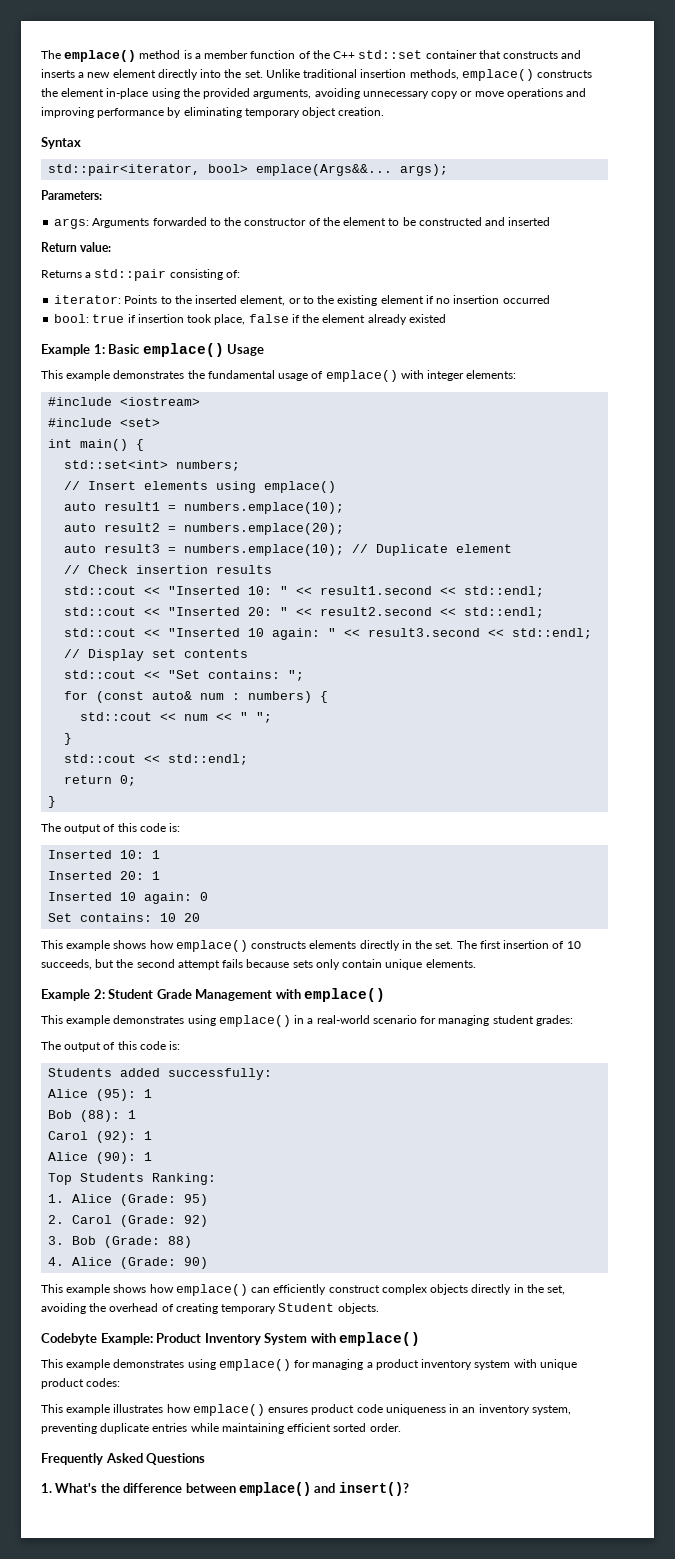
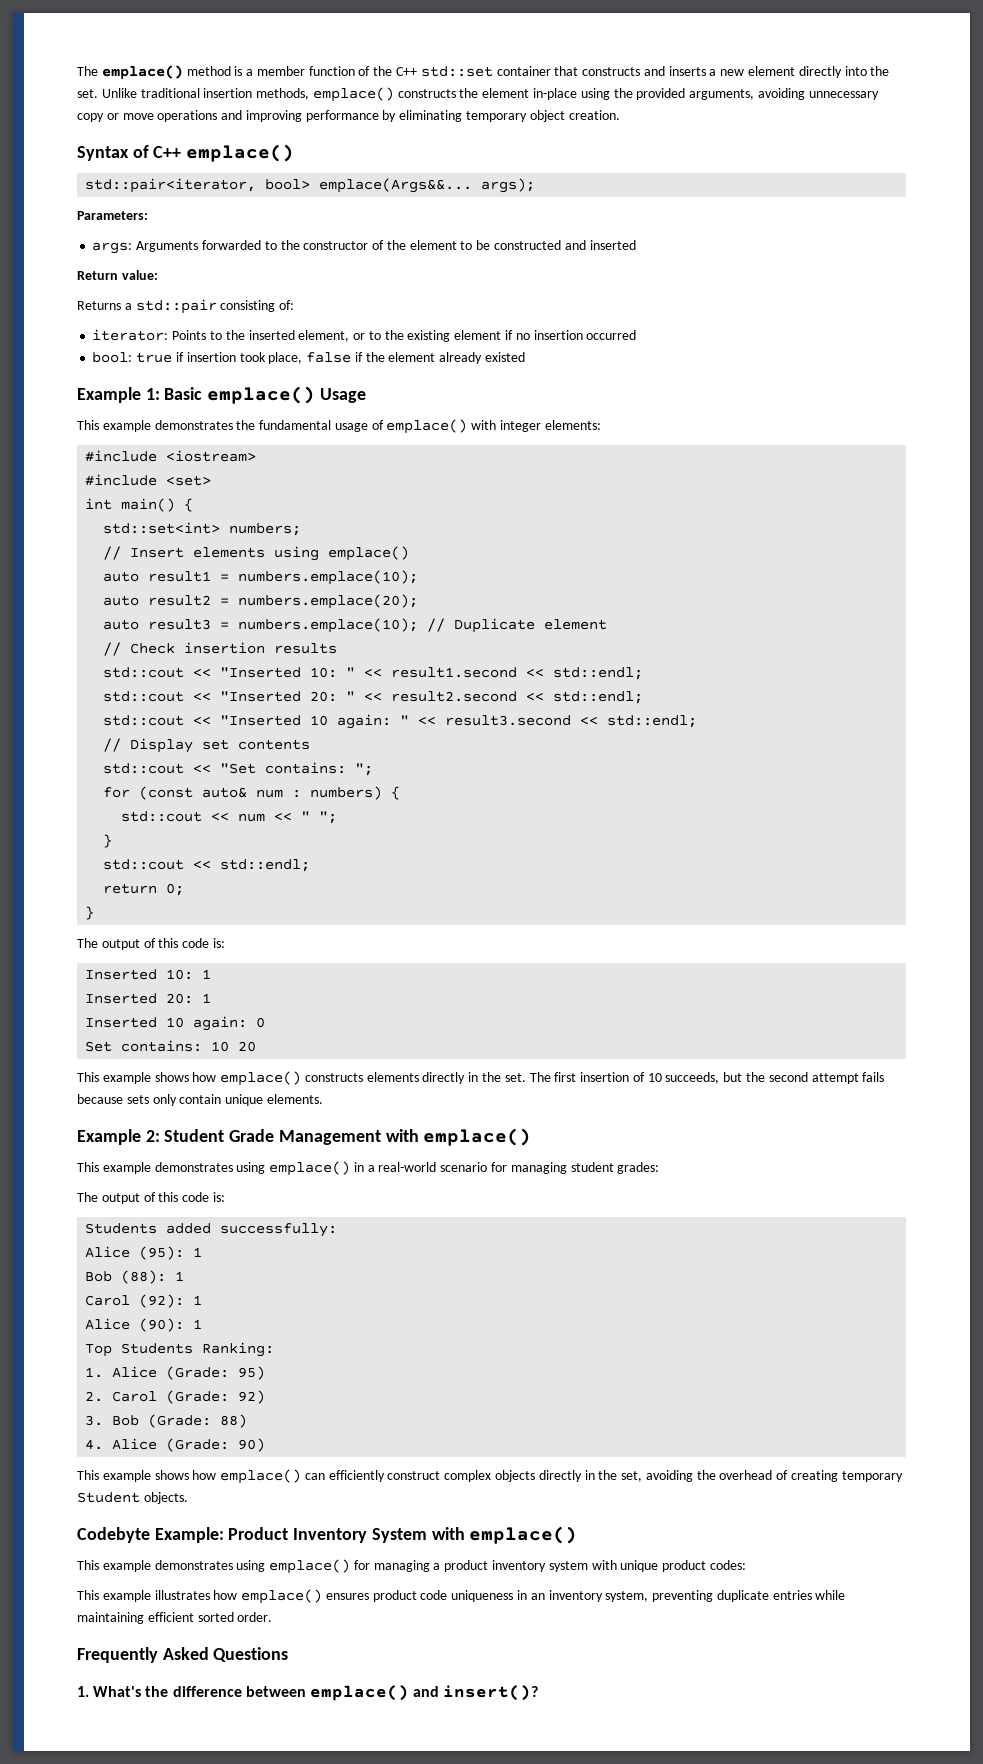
- Syntax
+ Syntax of C++ emplace()

